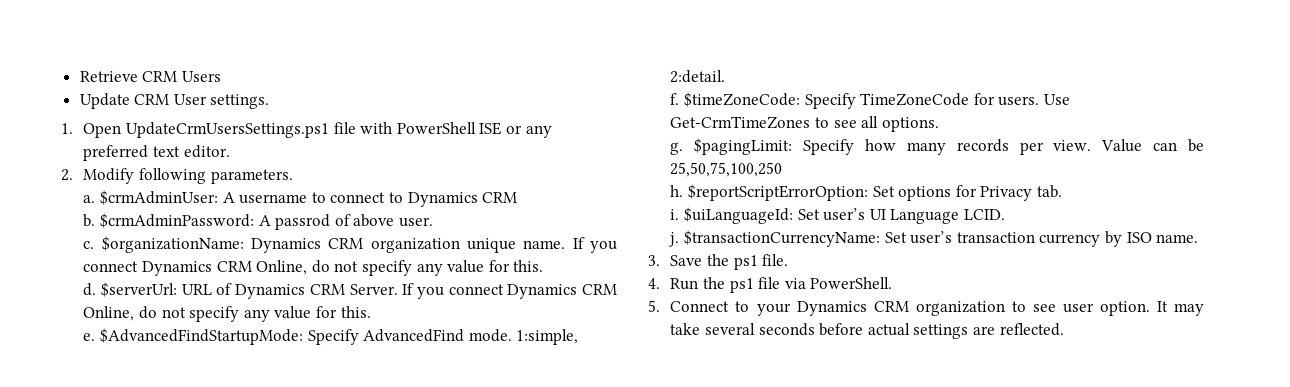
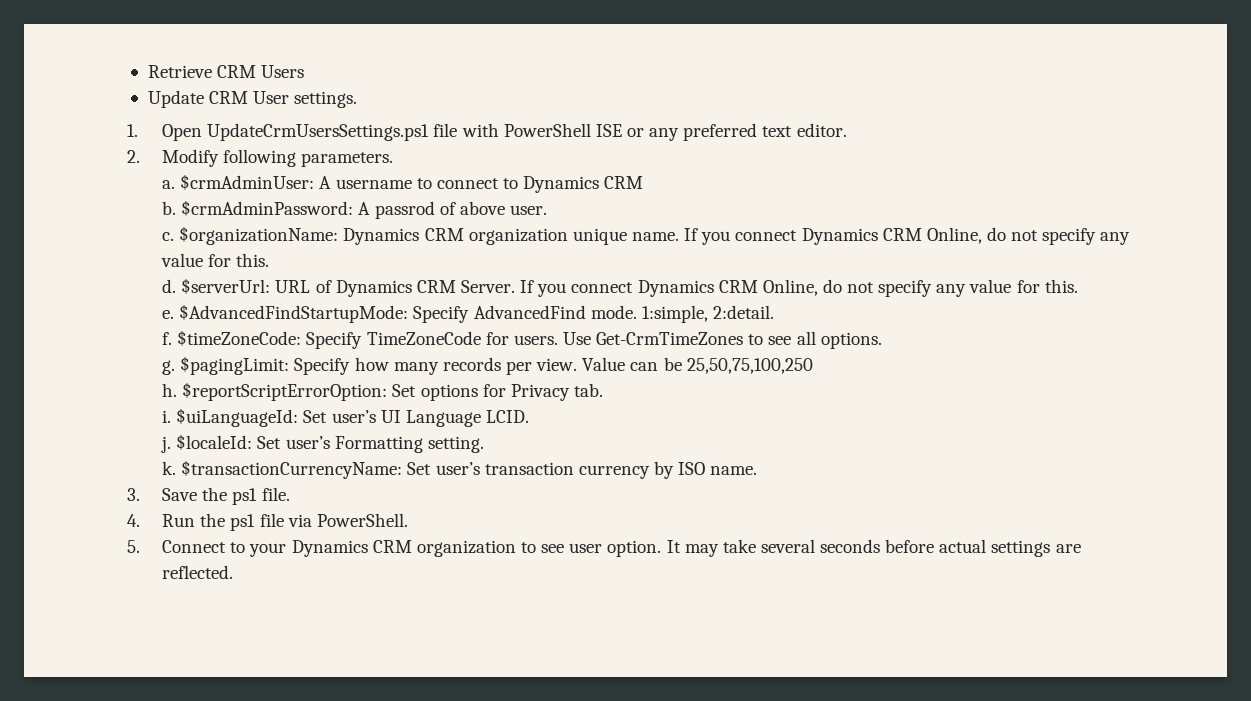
+ $localeId: Set user’s Formatting setting.
+ k.

